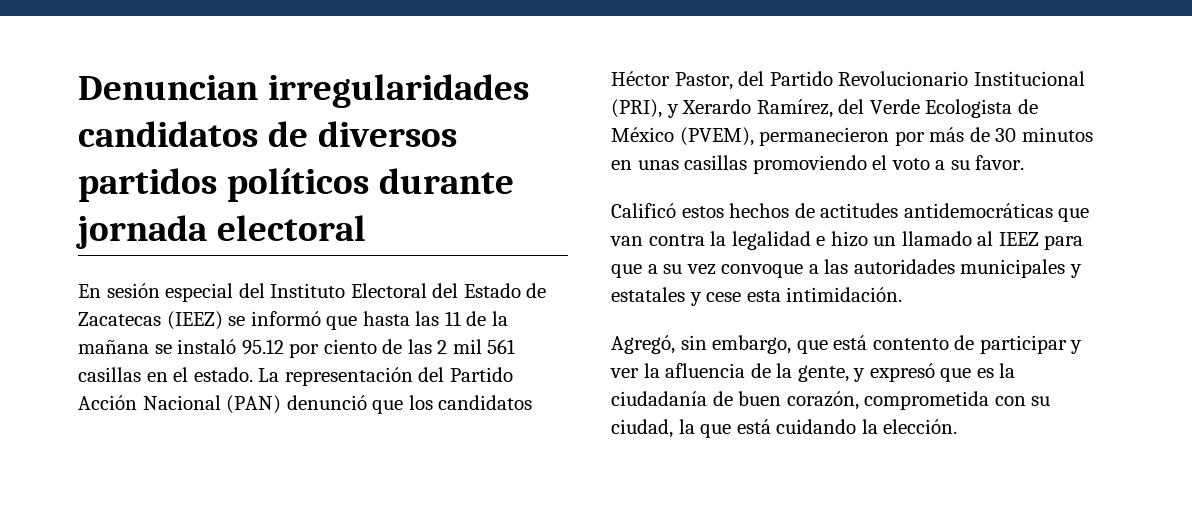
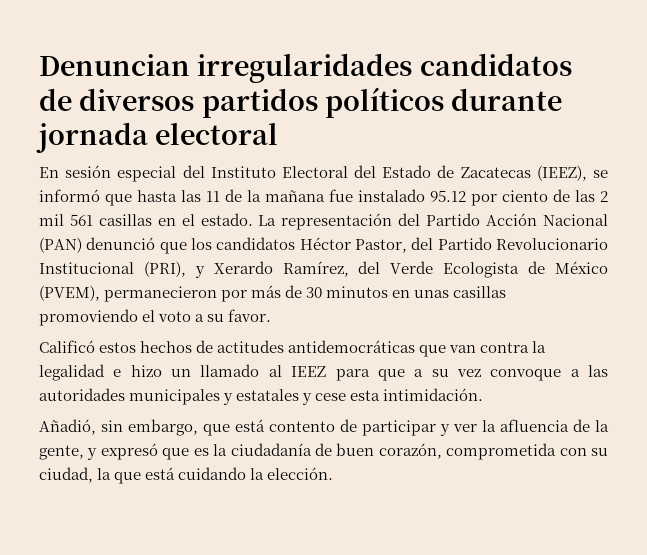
- En sesión especial del Instituto Electoral del Estado de Zacatecas (IEEZ) se informó que hasta las 11 de la mañana se instaló 95.12 por ciento de las 2 mil 561 casillas en el estado.
+ En sesión especial del Instituto Electoral del Estado de Zacatecas (IEEZ), se informó que hasta las 11 de la mañana fue instalado 95.12 por ciento de las 2 mil 561 casillas en el estado.
- Agregó, sin embargo, que está contento de participar y ver la afluencia de la gente, y expresó que es la ciudadanía de buen corazón, comprometida con su ciudad, la que está cuidando la elección.
+ Añadió, sin embargo, que está contento de participar y ver la afluencia de la gente, y expresó que es la ciudadanía de buen corazón, comprometida con su ciudad, la que está cuidando la elección.

